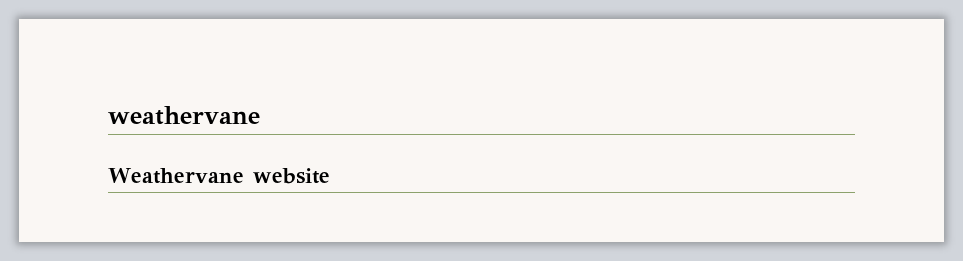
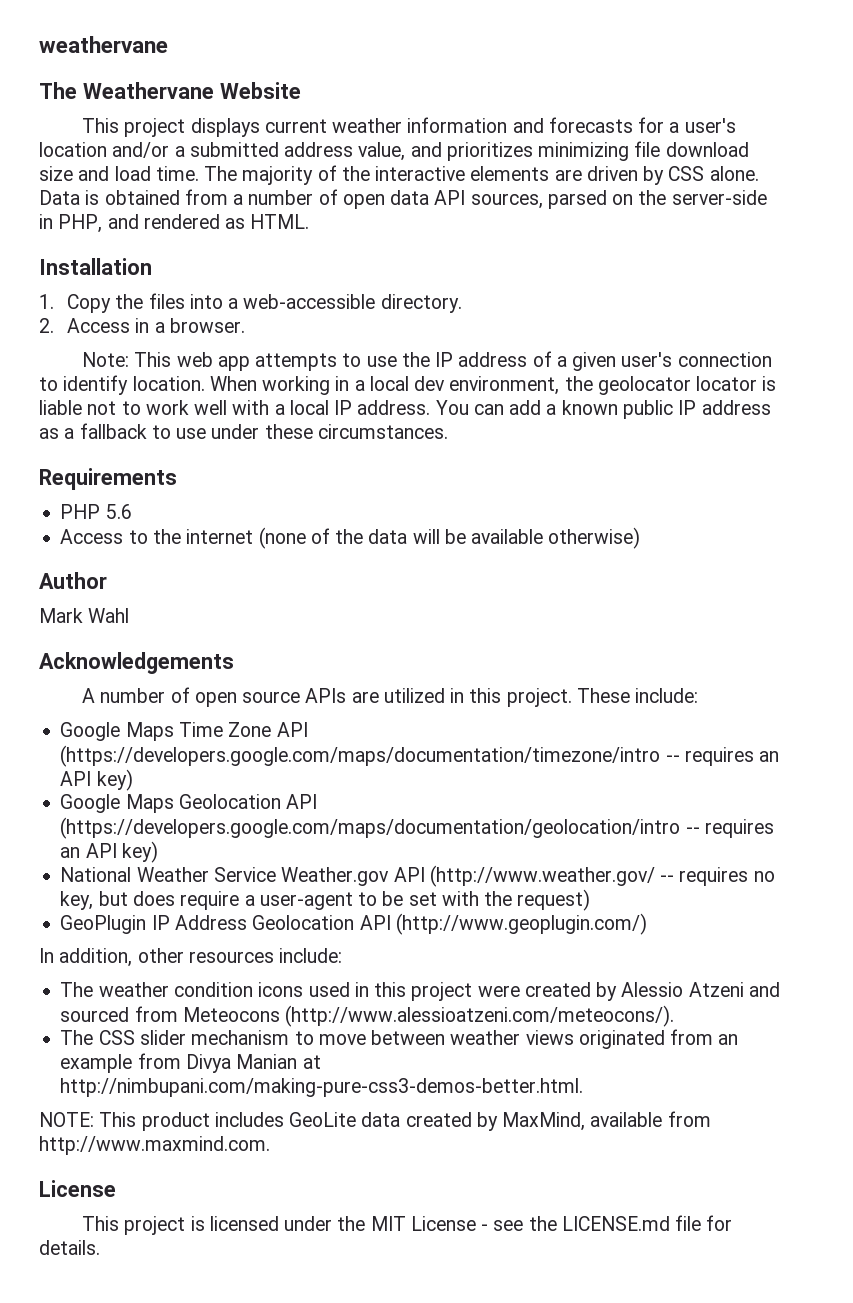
- Weathervane website
+ The Weathervane Website
+ This project displays current weather information and forecasts for a user's location and/or a submitted address value, and prioritizes minimizing file download size and load time. The majority of the interactive elements are driven by CSS alone. Data is obtained from a number of open data API sources, parsed on the server-side in PHP, and rendered as HTML.
+ Installation
+ 1. Copy the files into a web-accessible directory.
+ 2. Access in a browser.
+ Note: This web app attempts to use the IP address of a given user's connection to identify location. When working in a local dev environment, the geolocator locator is liable not to work well with a local IP address. You can add a known public IP address as a fallback to use under these circumstances.
+ Requirements
+ PHP 5.6
+ Access to the internet (none of the data will be available otherwise)
+ Author
+ Mark Wahl
+ Acknowledgements
+ A number of open source APIs are utilized in this project. These include:
+ Google Maps Time Zone API (https://developers.google.com/maps/documentation/timezone/intro -- requires an API key)
+ Google Maps Geolocation API (https://developers.google.com/maps/documentation/geolocation/intro -- requires an API key)
+ National Weather Service Weather.gov API (http://www.weather.gov/ -- requires no key, but does require a user-agent to be set with the request)
+ GeoPlugin IP Address Geolocation API (http://www.geoplugin.com/)
+ In addition, other resources include:
+ The weather condition icons used in this project were created by Alessio Atzeni and sourced from Meteocons (http://www.alessioatzeni.com/meteocons/).
+ The CSS slider mechanism to move between weather views originated from an example from Divya Manian at http://nimbupani.com/making-pure-css3-demos-better.html.
+ NOTE: This product includes GeoLite data created by MaxMind, available from http://www.maxmind.com.
+ License
+ This project is licensed under the MIT License - see the LICENSE.md file for details.

